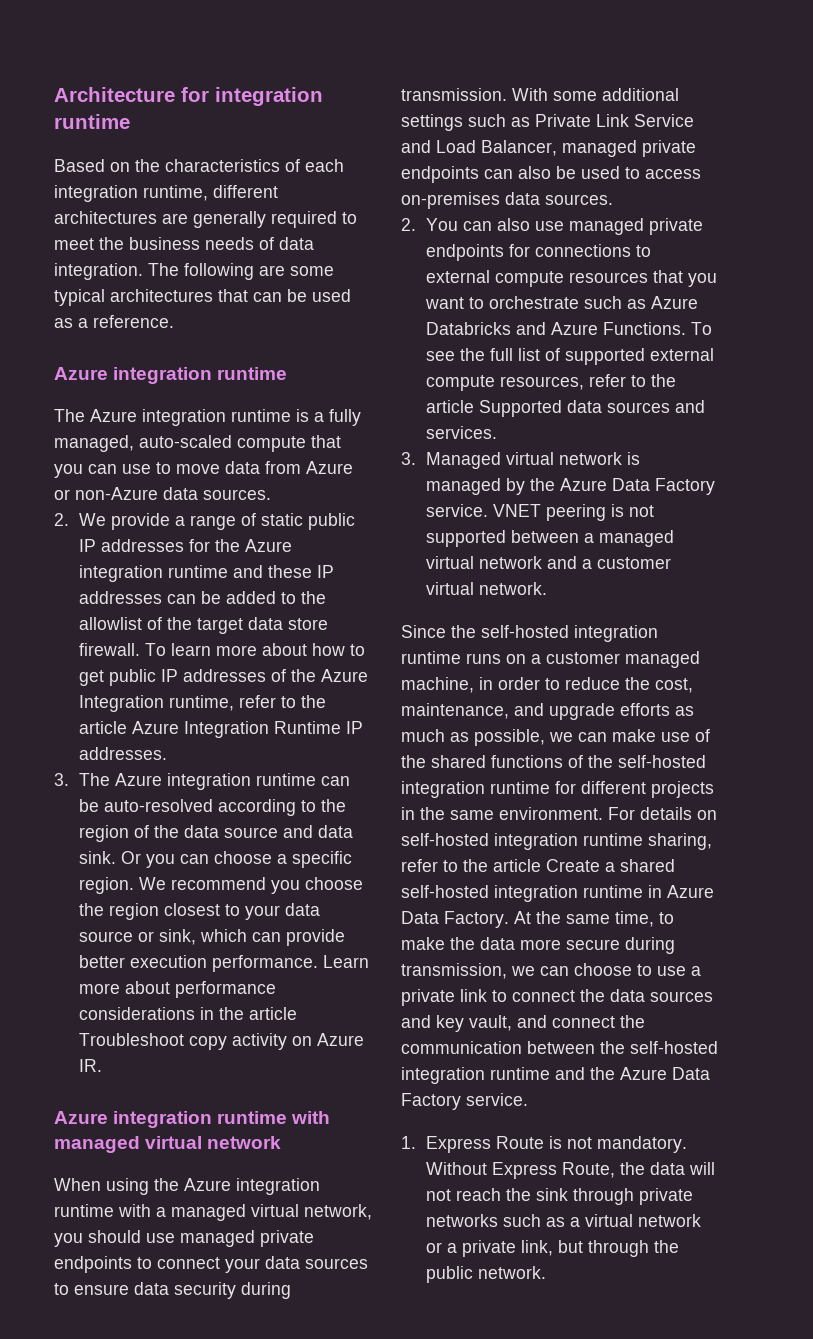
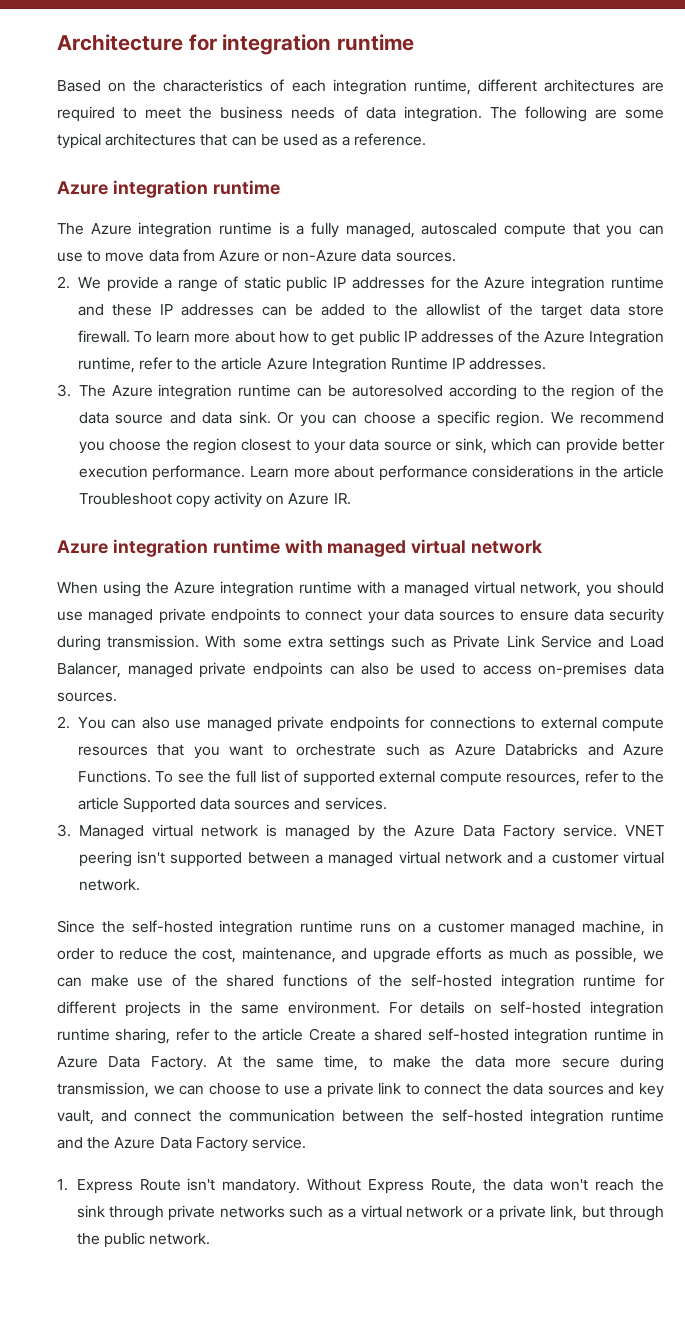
- Based on the characteristics of each integration runtime, different architectures are generally required to meet the business needs of data integration.
+ Based on the characteristics of each integration runtime, different architectures are required to meet the business needs of data integration.
- The Azure integration runtime is a fully managed, auto-scaled compute that you can use to move data from Azure or non-Azure data sources.
+ The Azure integration runtime is a fully managed, autoscaled compute that you can use to move data from Azure or non-Azure data sources.
- 3. The Azure integration runtime can be auto-resolved according to the region of the data source and data sink.
+ 3. The Azure integration runtime can be autoresolved according to the region of the data source and data sink.
- With some additional settings such as Private Link Service and Load Balancer, managed private endpoints can also be used to access on-premises data sources.
+ With some extra settings such as Private Link Service and Load Balancer, managed private endpoints can also be used to access on-premises data sources.
- VNET peering is not supported between a managed virtual network and a customer virtual network.
+ VNET peering isn't supported between a managed virtual network and a customer virtual network.
- 1. Express Route is not mandatory.
+ 1. Express Route isn't mandatory.
- Without Express Route, the data will not reach the sink through private networks such as a virtual network or a private link, but through the public network.
+ Without Express Route, the data won't reach the sink through private networks such as a virtual network or a private link, but through the public network.

